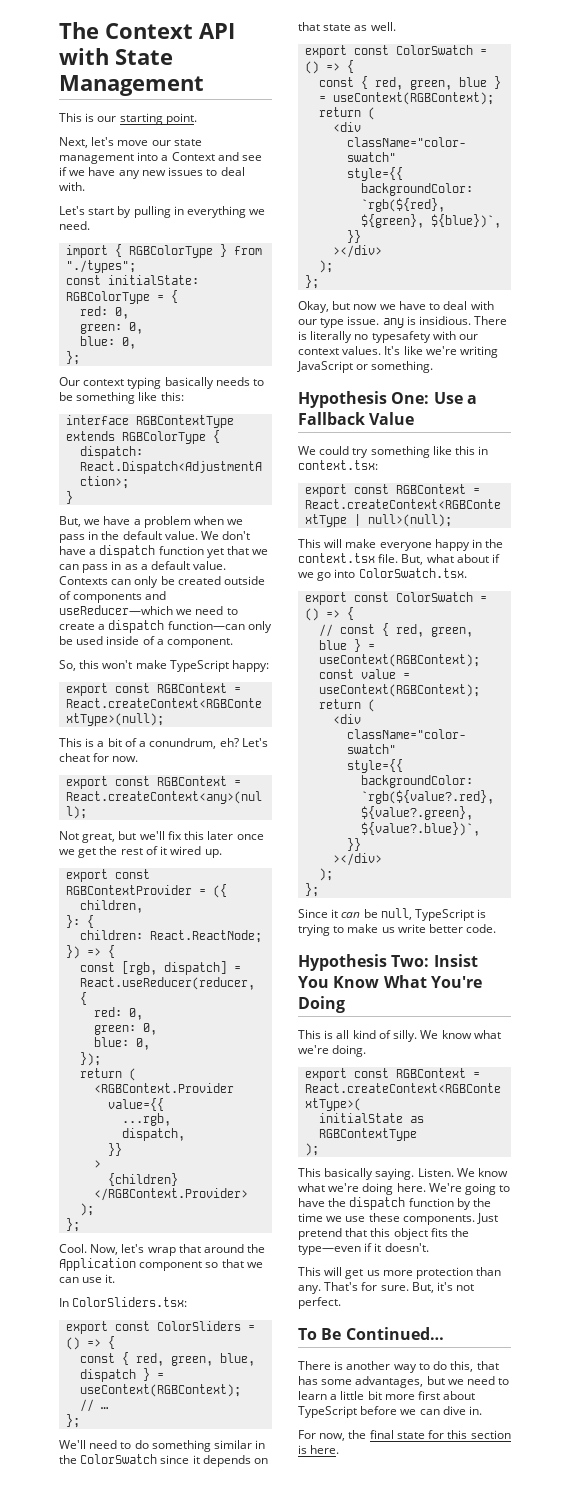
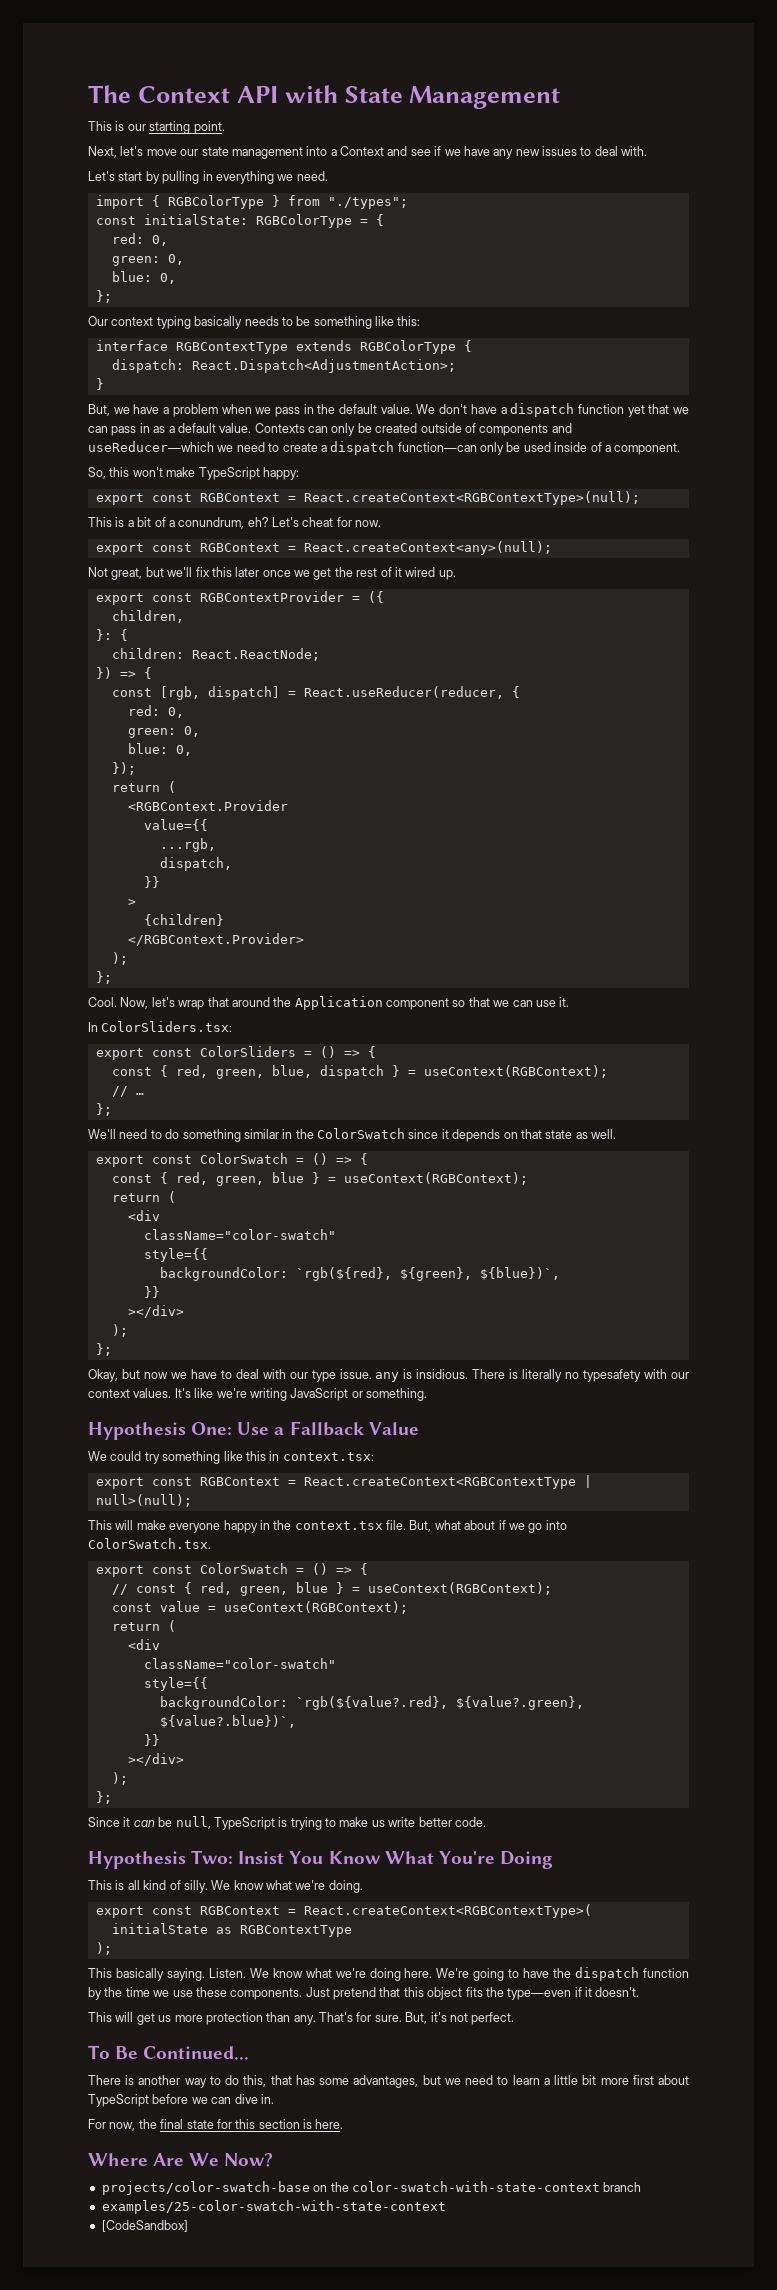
+ Where Are We Now?
+ projects/color-swatch-base on the color-swatch-with-state-context branch
+ examples/25-color-swatch-with-state-context
+ [CodeSandbox]

